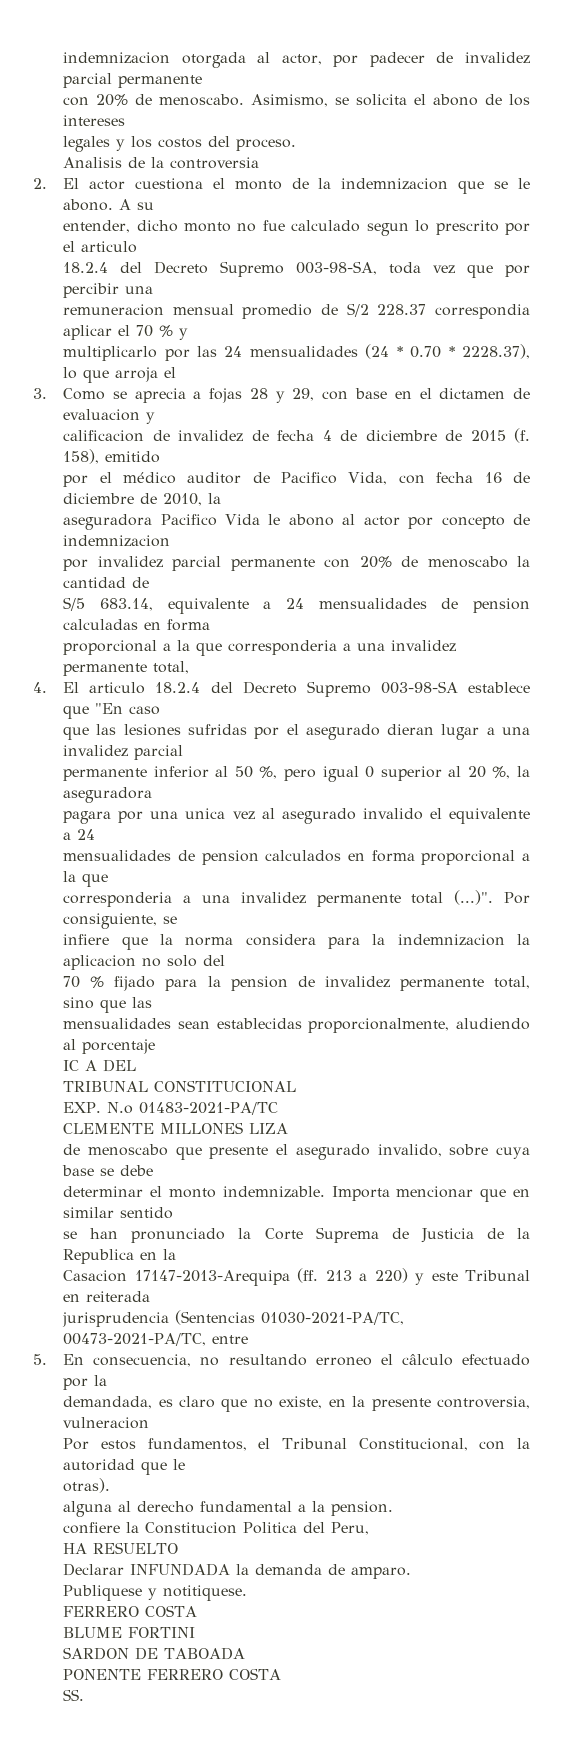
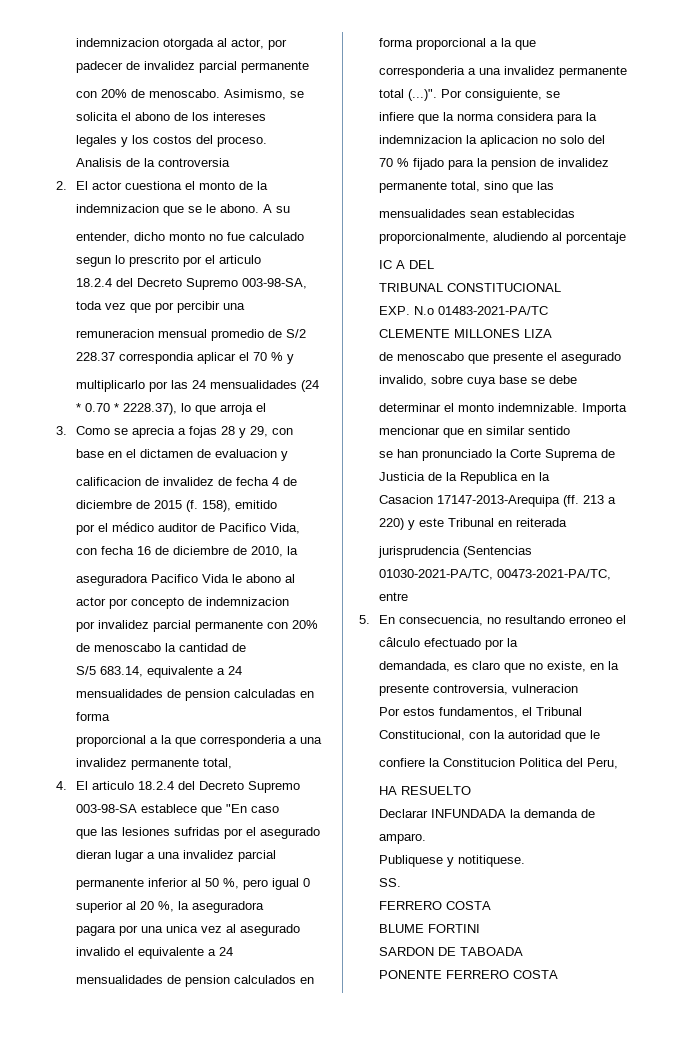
- otras).
- alguna al derecho fundamental a la pension.
+ SS.
- SS.

